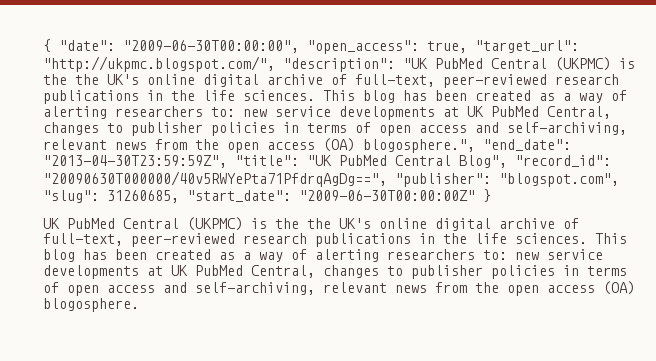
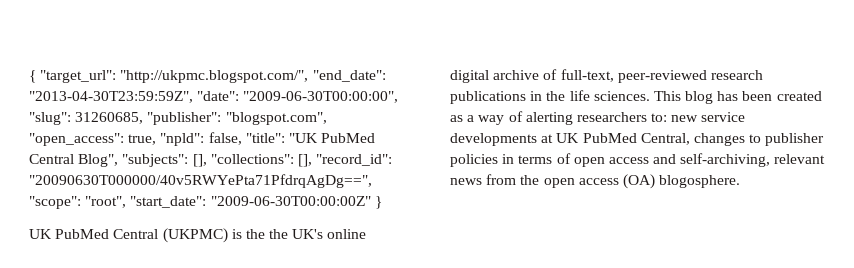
- { "date": "2009-06-30T00:00:00", "open_access": true, "target_url": "http://ukpmc.blogspot.com/", "description": "UK PubMed Central (UKPMC) is the the UK's online digital archive of full-text, peer-reviewed research publications in the life sciences. This blog has been created as a way of alerting researchers to: new service developments at UK PubMed Central, changes to publisher policies in terms of open access and self-archiving, relevant news from the open access (OA) blogosphere.", "end_date": "2013-04-30T23:59:59Z", "title": "UK PubMed Central Blog", "record_id": "20090630T000000/40v5RWYePta71PfdrqAgDg==", "publisher": "blogspot.com", "slug": 31260685, "start_date": "2009-06-30T00:00:00Z" }
+ { "target_url": "http://ukpmc.blogspot.com/", "end_date": "2013-04-30T23:59:59Z", "date": "2009-06-30T00:00:00", "slug": 31260685, "publisher": "blogspot.com", "open_access": true, "npld": false, "title": "UK PubMed Central Blog", "subjects": [], "collections": [], "record_id": "20090630T000000/40v5RWYePta71PfdrqAgDg==", "scope": "root", "start_date": "2009-06-30T00:00:00Z" }

